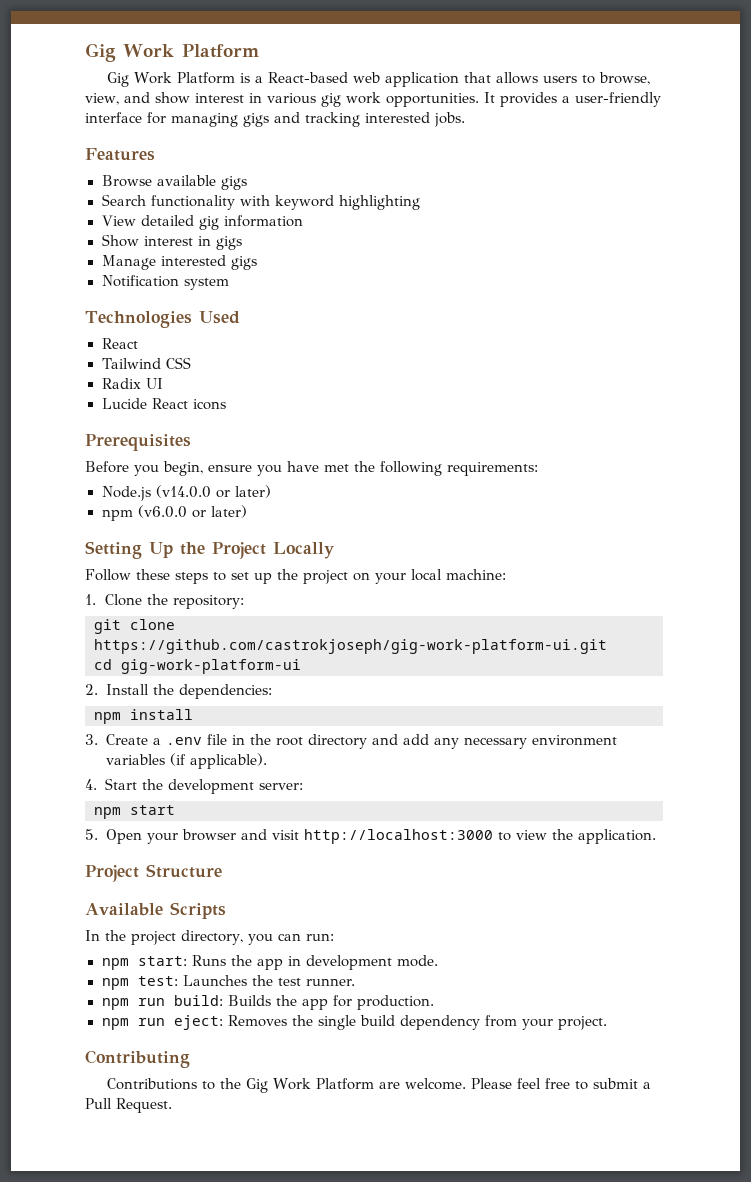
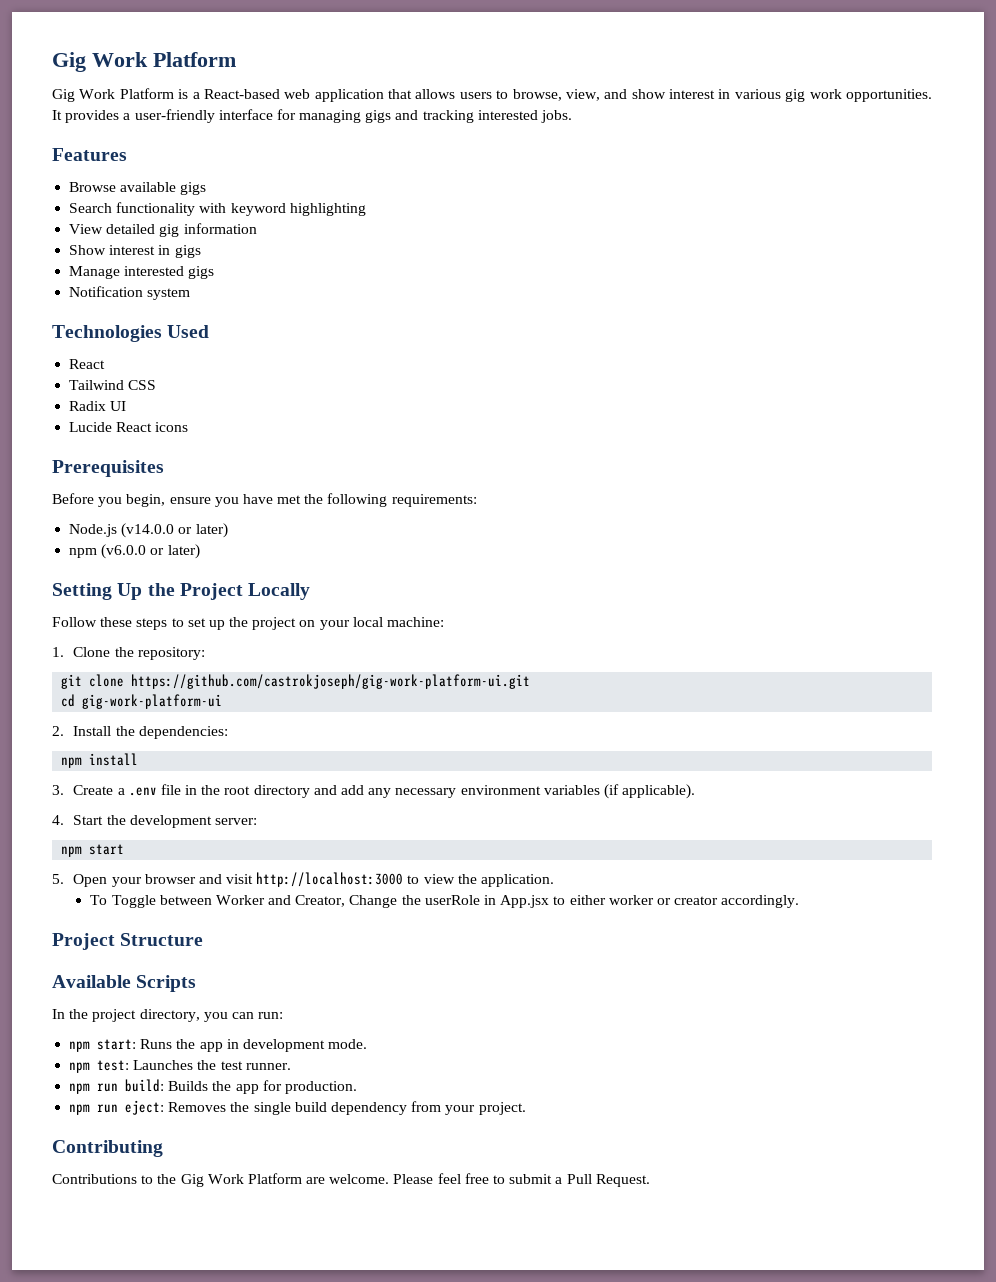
+ To Toggle between Worker and Creator, Change the userRole in App.jsx to either worker or creator accordingly.

